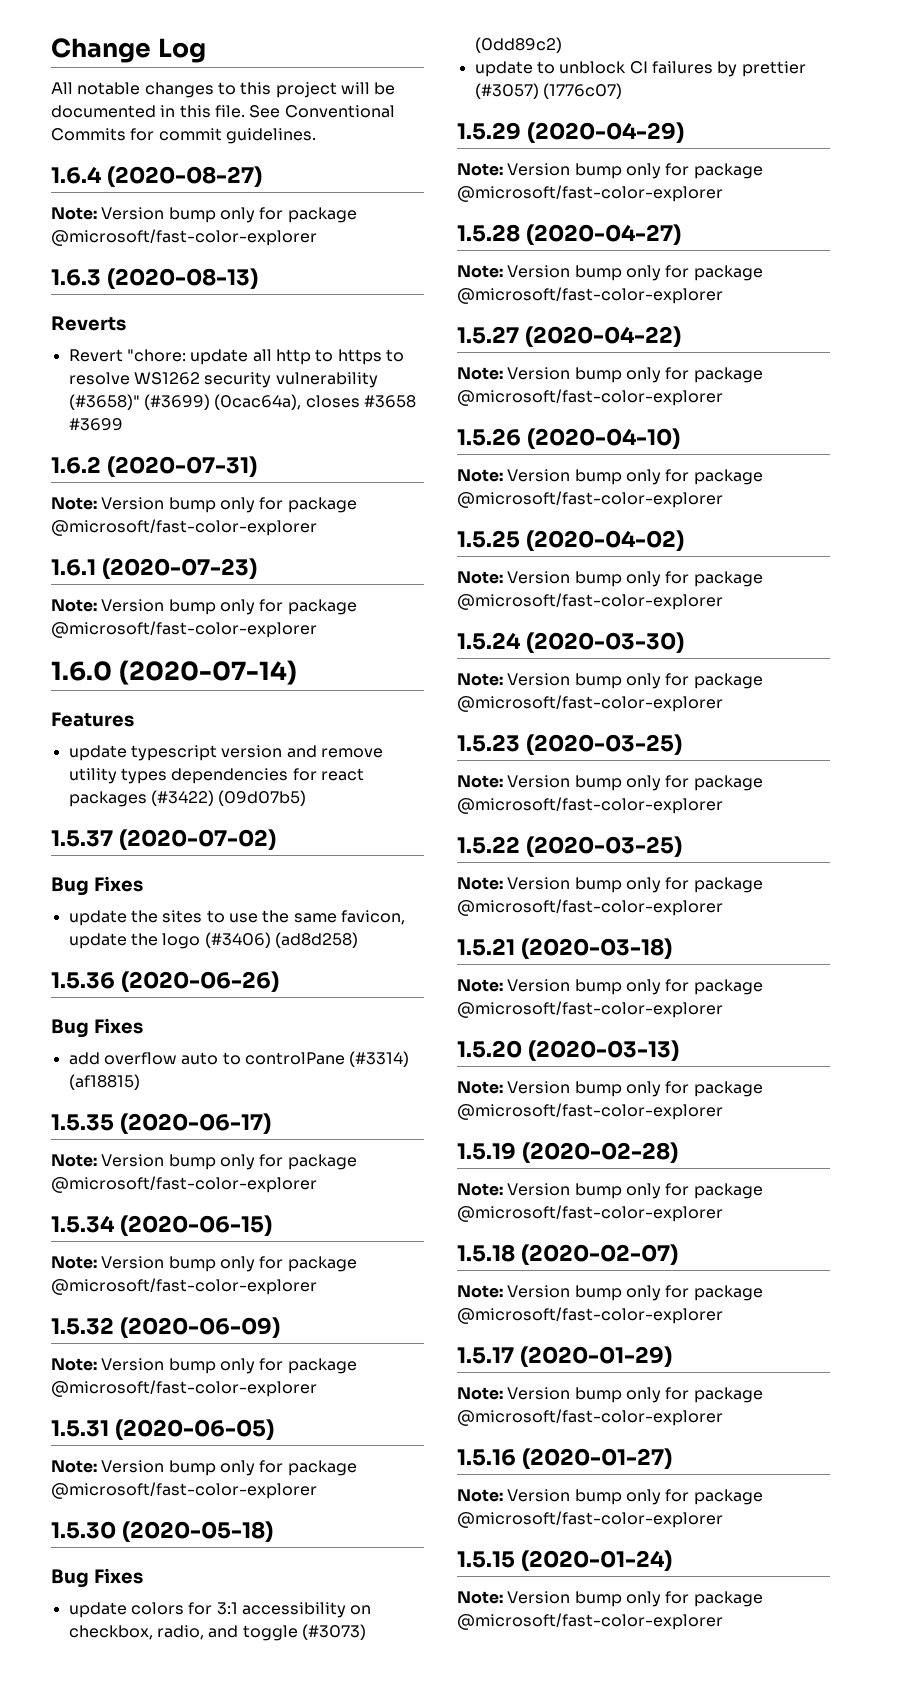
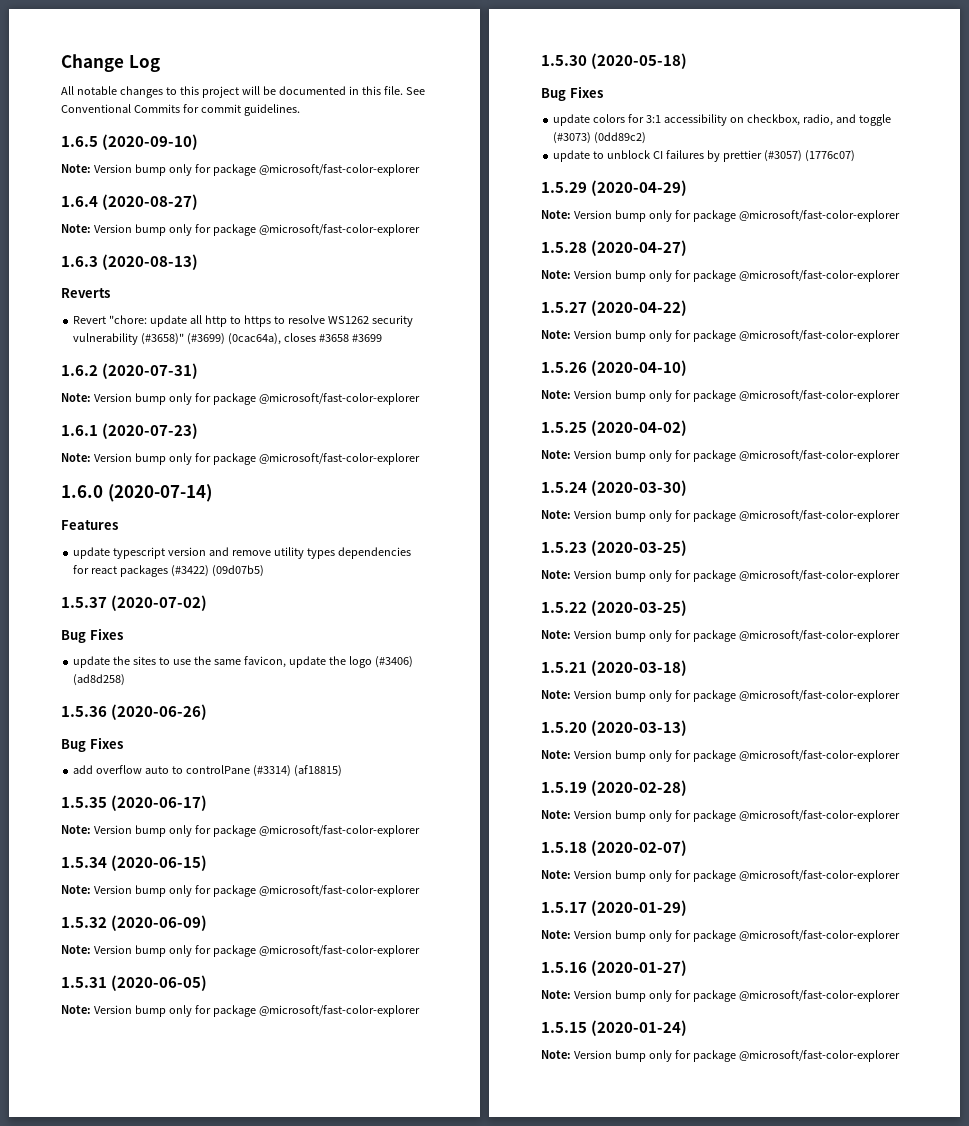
+ 1.6.5 (2020-09-10)
+ Note: Version bump only for package @microsoft/fast-color-explorer

